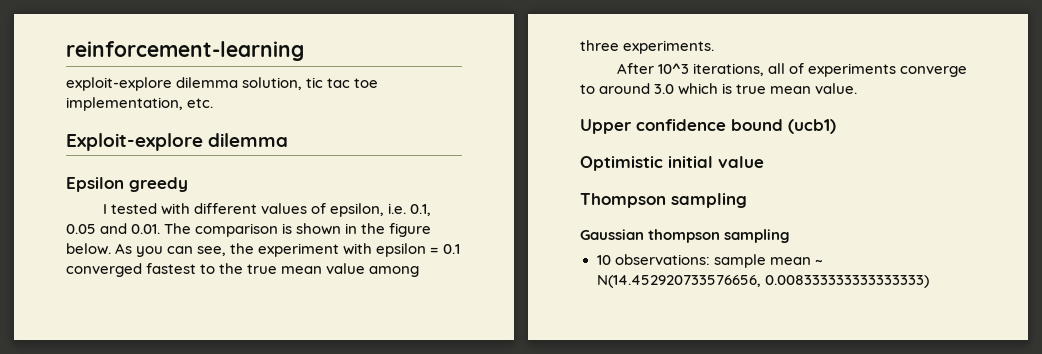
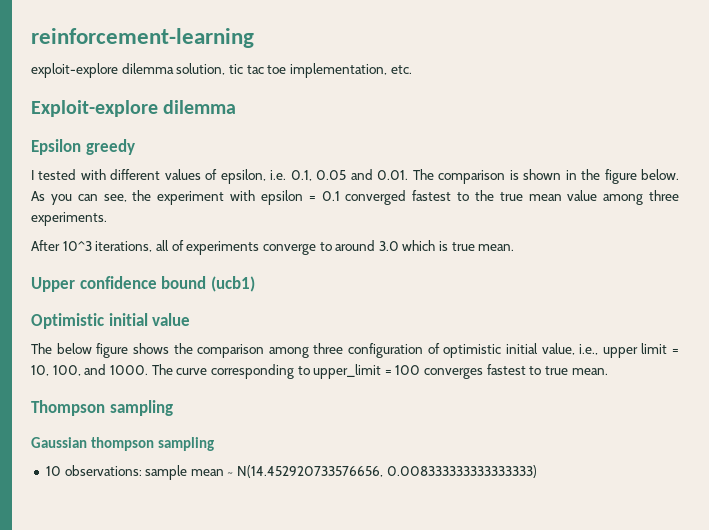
- After 10^3 iterations, all of experiments converge to around 3.0 which is true mean value.
+ After 10^3 iterations, all of experiments converge to around 3.0 which is true mean.
+ The below figure shows the comparison among three configuration of optimistic initial value, i.e., upper limit = 10, 100, and 1000. The curve corresponding to upper_limit = 100 converges fastest to true mean.

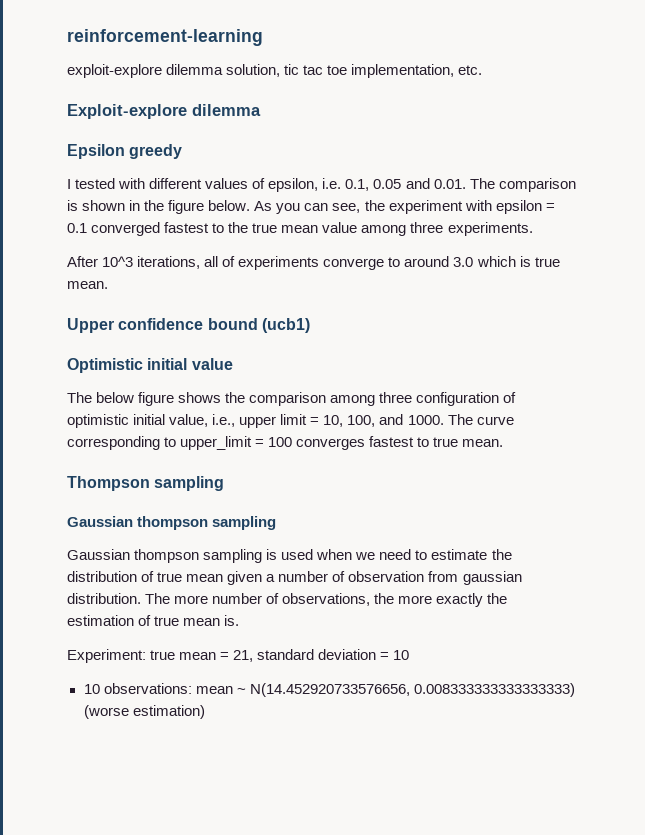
+ Gaussian thompson sampling is used when we need to estimate the distribution of true mean given a number of observation from gaussian distribution. The more number of observations, the more exactly the estimation of true mean is.
+ Experiment: true mean = 21, standard deviation = 10
- 10 observations: sample mean ~ N(14.452920733576656, 0.008333333333333333)
+ 10 observations: mean ~ N(14.452920733576656, 0.008333333333333333) (worse estimation)

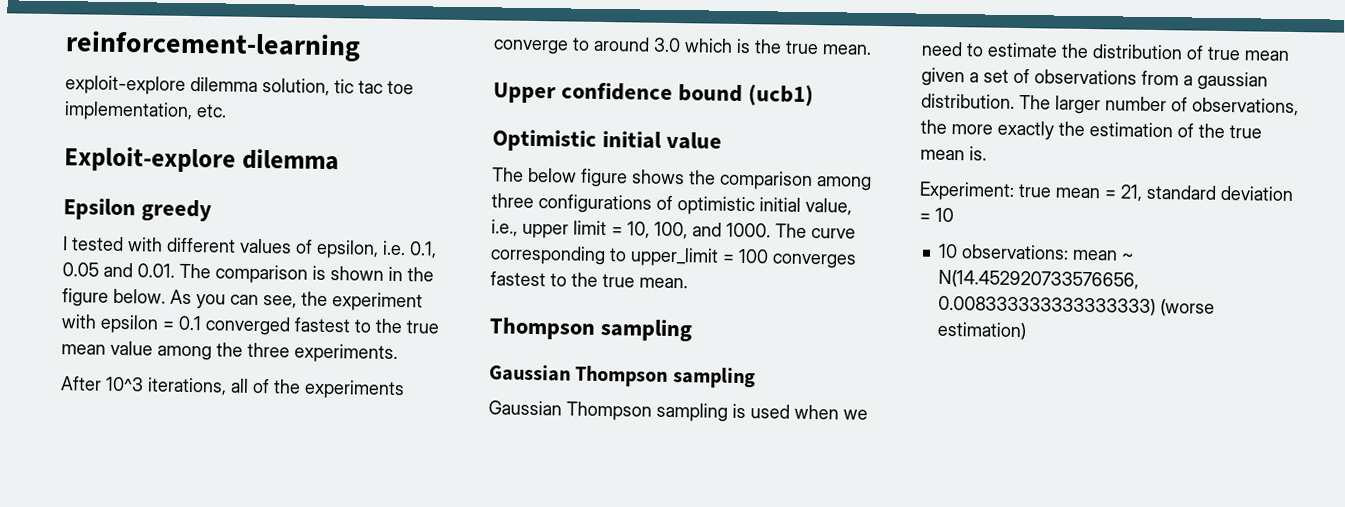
- As you can see, the experiment with epsilon = 0.1 converged fastest to the true mean value among three experiments.
+ As you can see, the experiment with epsilon = 0.1 converged fastest to the true mean value among the three experiments.
- After 10^3 iterations, all of experiments converge to around 3.0 which is true mean.
+ After 10^3 iterations, all of the experiments converge to around 3.0 which is the true mean.
- The below figure shows the comparison among three configuration of optimistic initial value, i.e., upper limit = 10, 100, and 1000.
+ The below figure shows the comparison among three configurations of optimistic initial value, i.e., upper limit = 10, 100, and 1000.
- The curve corresponding to upper_limit = 100 converges fastest to true mean.
+ The curve corresponding to upper_limit = 100 converges fastest to the true mean.
  Thompson sampling
- Gaussian thompson sampling
- Gaussian thompson sampling is used when we need to estimate the distribution of true mean given a number of observation from gaussian distribution.
+ Gaussian Thompson sampling
+ Gaussian Thompson sampling is used when we need to estimate the distribution of true mean given a set of observations from a gaussian distribution.
- The more number of observations, the more exactly the estimation of true mean is.
+ The larger number of observations, the more exactly the estimation of the true mean is.

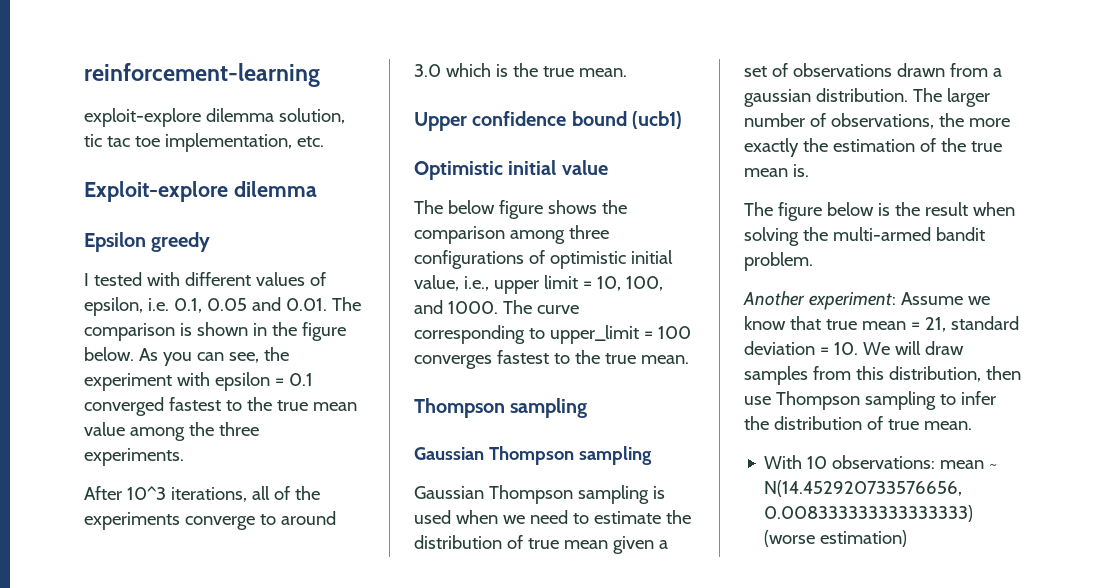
- Gaussian Thompson sampling is used when we need to estimate the distribution of true mean given a set of observations from a gaussian distribution.
+ Gaussian Thompson sampling is used when we need to estimate the distribution of true mean given a set of observations drawn from a gaussian distribution.
- Experiment: true mean = 21, standard deviation = 10
- 10 observations: mean ~ N(14.452920733576656, 0.008333333333333333) (worse estimation)
+ The figure below is the result when solving the multi-armed bandit problem.
+ Another experiment: Assume we know that true mean = 21, standard deviation = 10. We will draw samples from this distribution, then use Thompson sampling to infer the distribution of true mean.
+ With 10 observations: mean ~ N(14.452920733576656, 0.008333333333333333) (worse estimation)

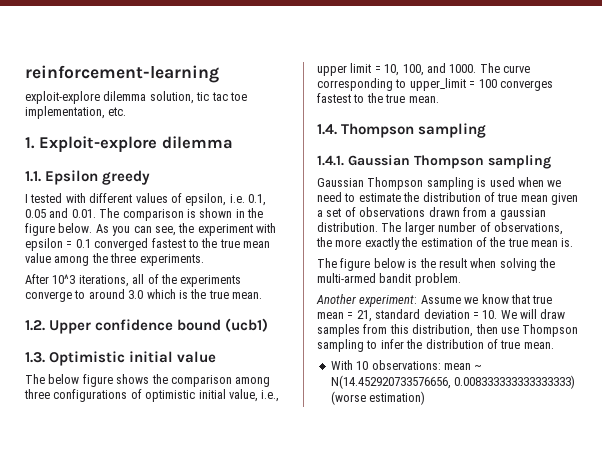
- Exploit-explore dilemma
+ 1. Exploit-explore dilemma
- Epsilon greedy
+ 1.1. Epsilon greedy
- Upper confidence bound (ucb1)
+ 1.2. Upper confidence bound (ucb1)
- Optimistic initial value
+ 1.3. Optimistic initial value
  The curve corresponding to upper_limit = 100 converges fastest to the true mean.
- Thompson sampling
- Gaussian Thompson sampling
+ 1.4. Thompson sampling
+ 1.4.1. Gaussian Thompson sampling

